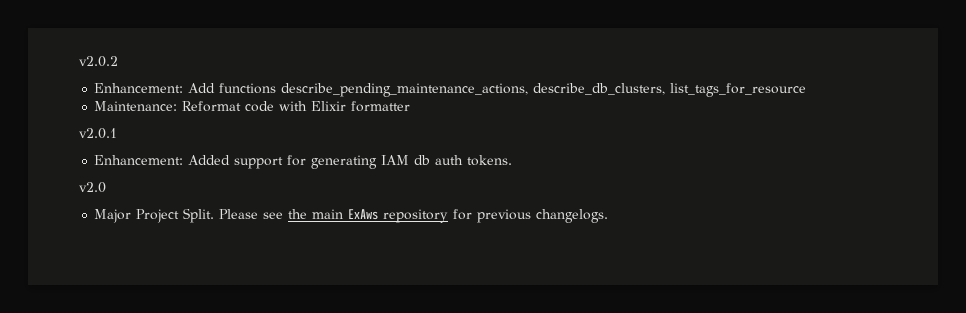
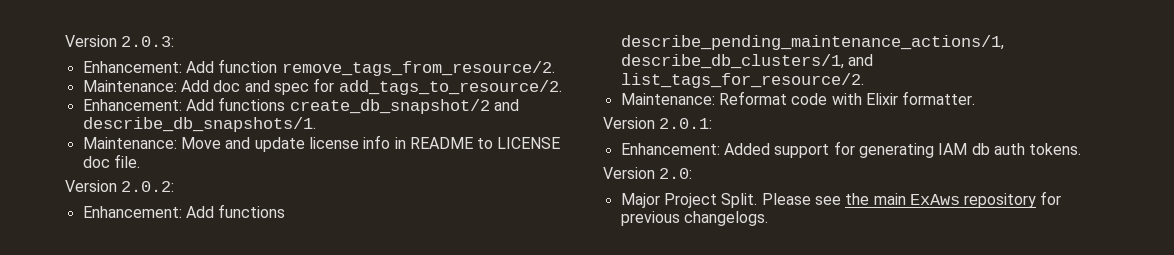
- v2.0.2
- Enhancement: Add functions describe_pending_maintenance_actions, describe_db_clusters, list_tags_for_resource
+ Version 2.0.3:
+ Enhancement: Add function remove_tags_from_resource/2.
+ Maintenance: Add doc and spec for add_tags_to_resource/2.
+ Enhancement: Add functions create_db_snapshot/2 and describe_db_snapshots/1.
+ Maintenance: Move and update license info in README to LICENSE doc file.
+ Version 2.0.2:
+ Enhancement: Add functions describe_pending_maintenance_actions/1, describe_db_clusters/1, and list_tags_for_resource/2.
- Maintenance: Reformat code with Elixir formatter
- v2.0.1
+ Maintenance: Reformat code with Elixir formatter.
+ Version 2.0.1:
- v2.0
+ Version 2.0:

